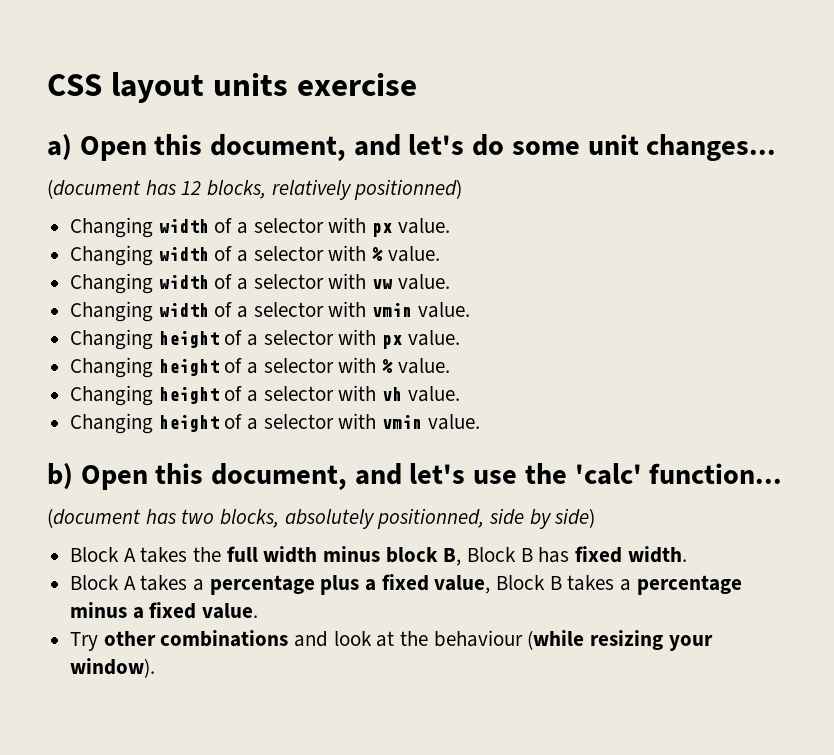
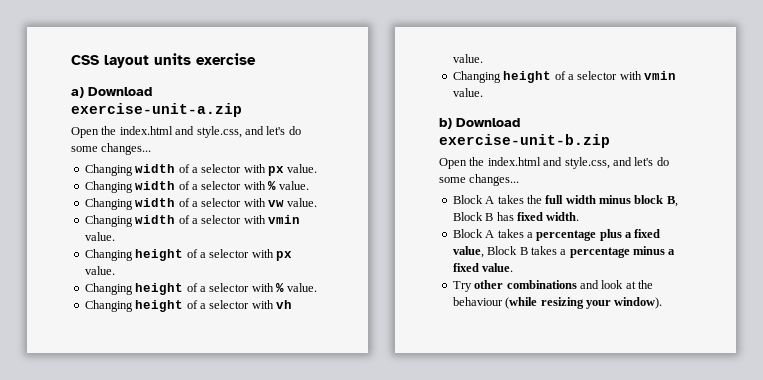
- a) Open this document, and let's do some unit changes...
- (document has 12 blocks, relatively positionned)
+ a) Download exercise-unit-a.zip
+ Open the index.html and style.css, and let's do some changes...
- b) Open this document, and let's use the 'calc' function...
- (document has two blocks, absolutely positionned, side by side)
+ b) Download exercise-unit-b.zip
+ Open the index.html and style.css, and let's do some changes...

